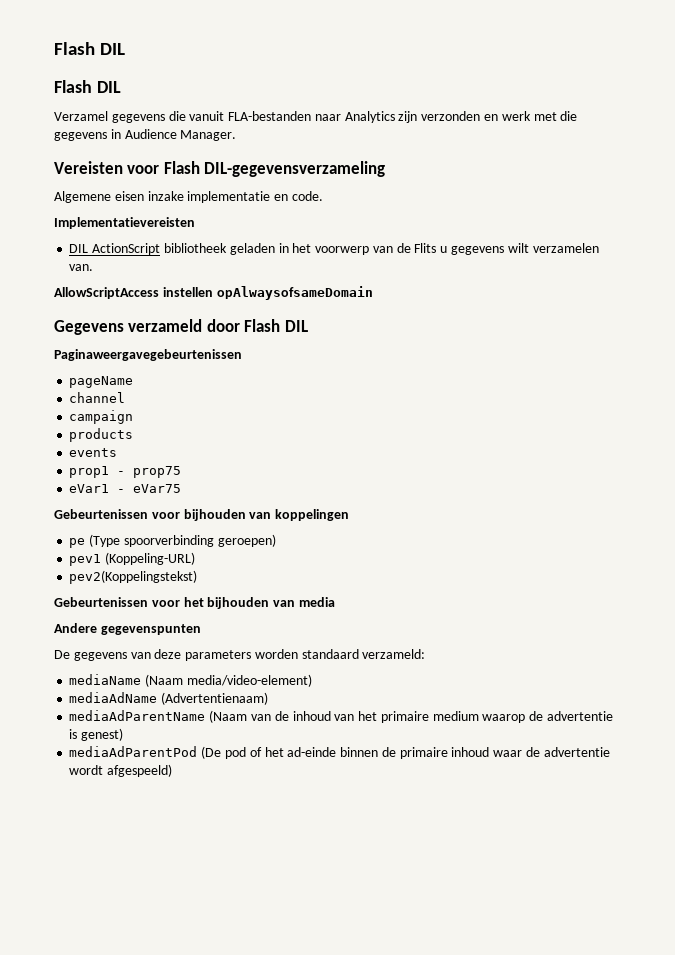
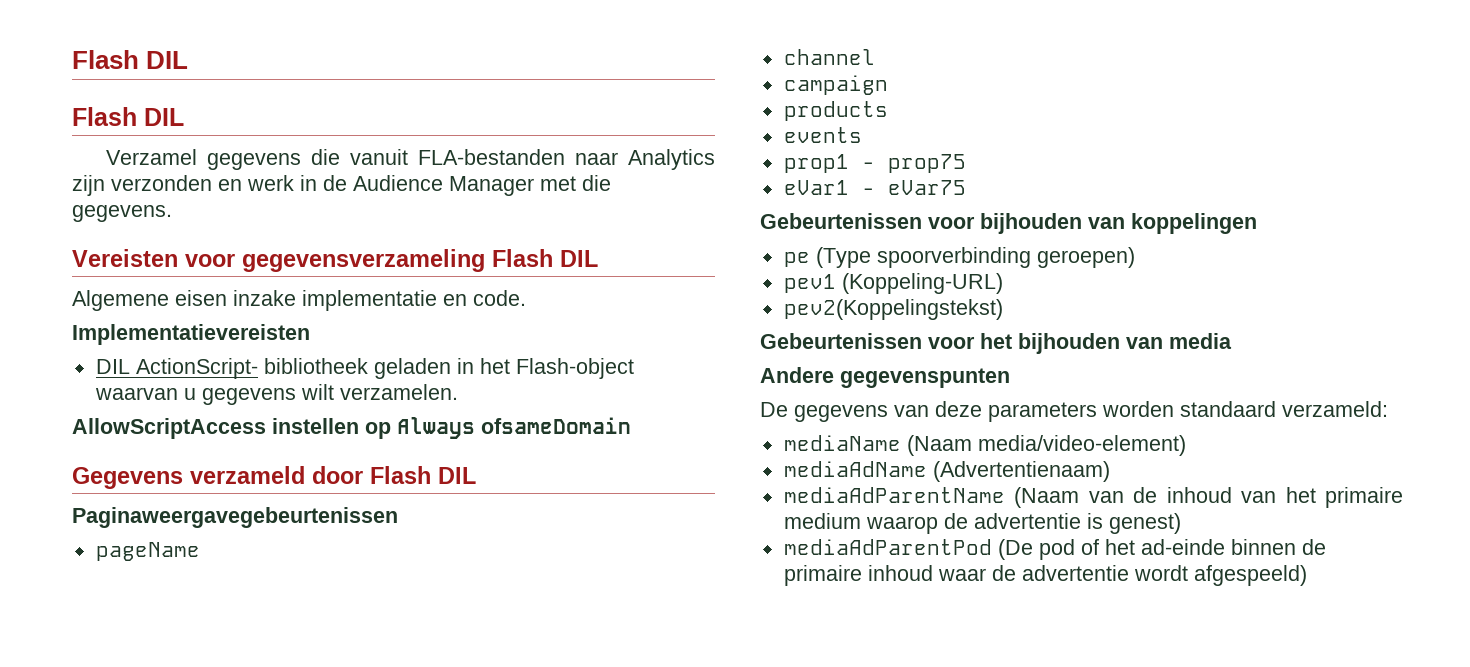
- Verzamel gegevens die vanuit FLA-bestanden naar Analytics zijn verzonden en werk met die gegevens in Audience Manager.
+ Verzamel gegevens die vanuit FLA-bestanden naar Analytics zijn verzonden en werk in de Audience Manager met die gegevens.
- Vereisten voor Flash DIL-gegevensverzameling
+ Vereisten voor gegevensverzameling Flash DIL
- DIL ActionScript bibliotheek geladen in het voorwerp van de Flits u gegevens wilt verzamelen van.
+ DIL ActionScript- bibliotheek geladen in het Flash-object waarvan u gegevens wilt verzamelen.
- AllowScriptAccess instellen opAlwaysofsameDomain
+ AllowScriptAccess instellen op Always ofsameDomain

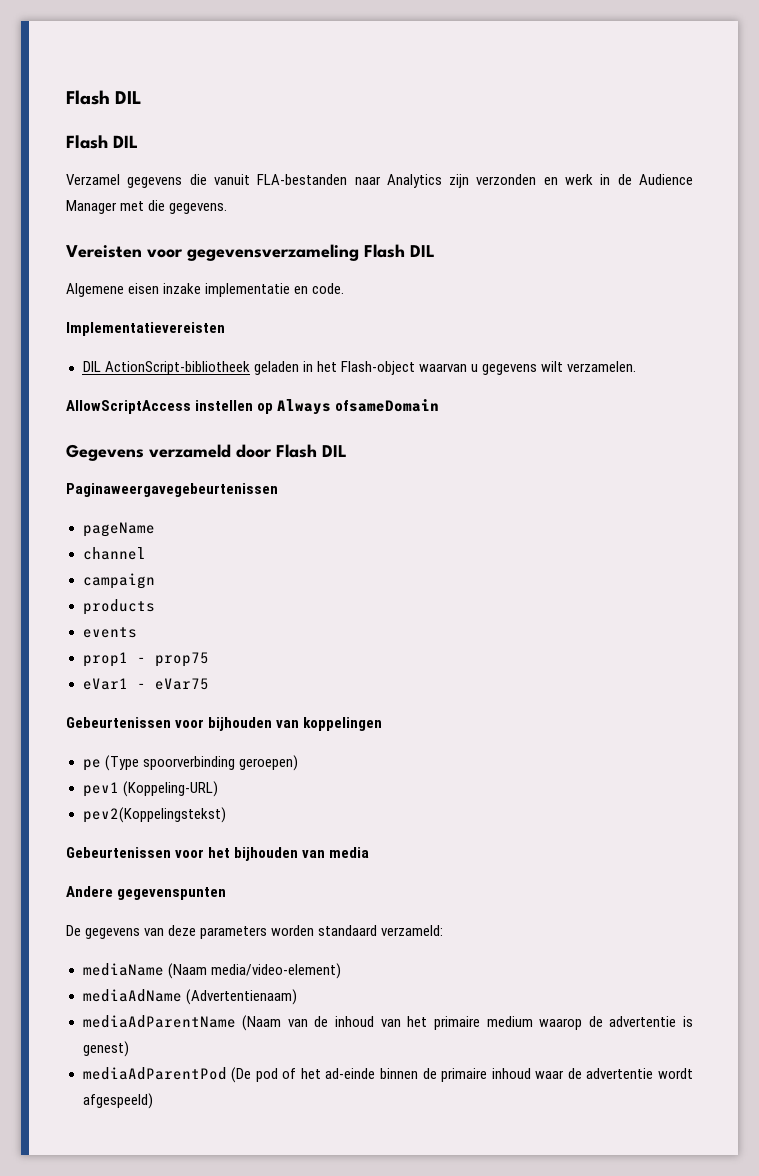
- DIL ActionScript- bibliotheek geladen in het Flash-object waarvan u gegevens wilt verzamelen.
+ DIL ActionScript-bibliotheek geladen in het Flash-object waarvan u gegevens wilt verzamelen.

